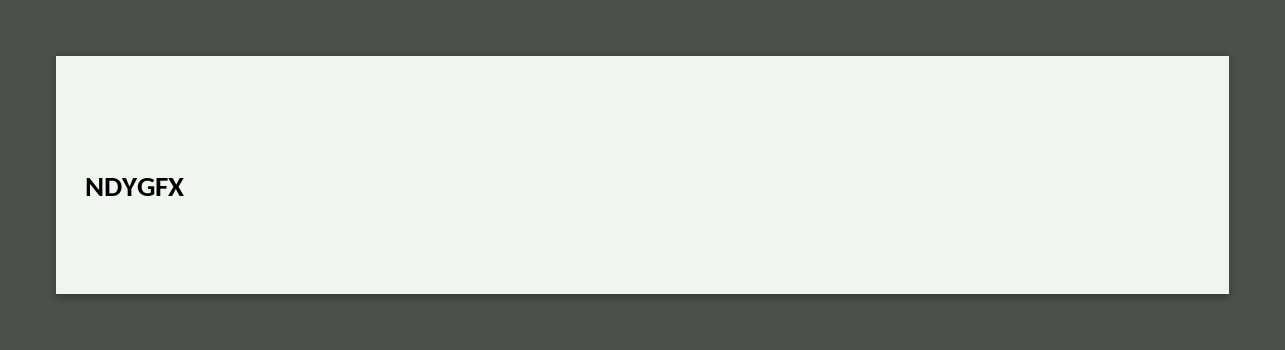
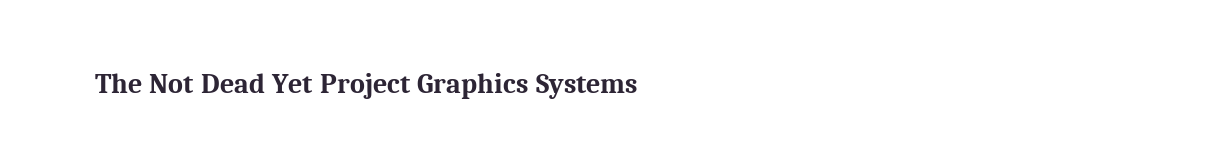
- NDYGFX
+ The Not Dead Yet Project Graphics Systems

